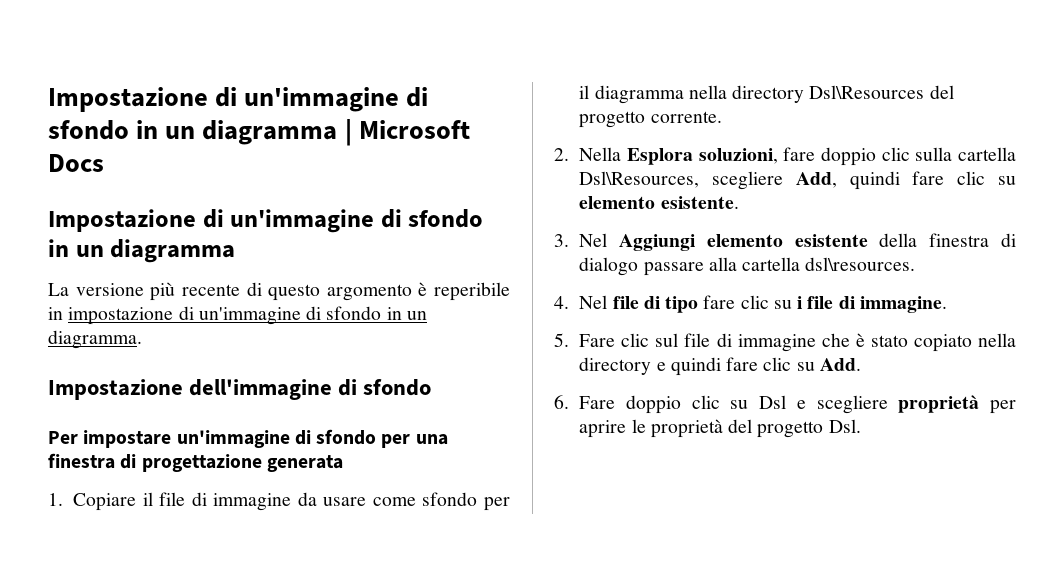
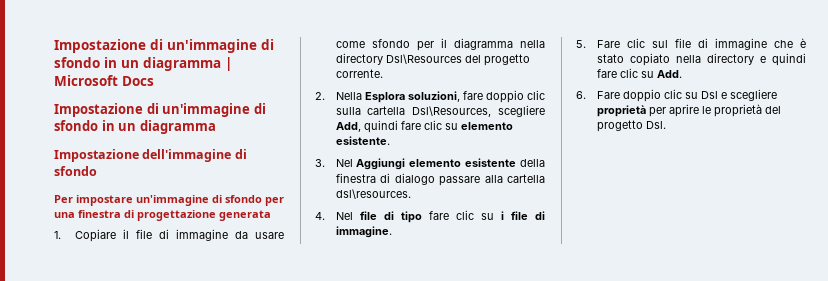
- La versione più recente di questo argomento è reperibile in impostazione di un'immagine di sfondo in un diagramma.

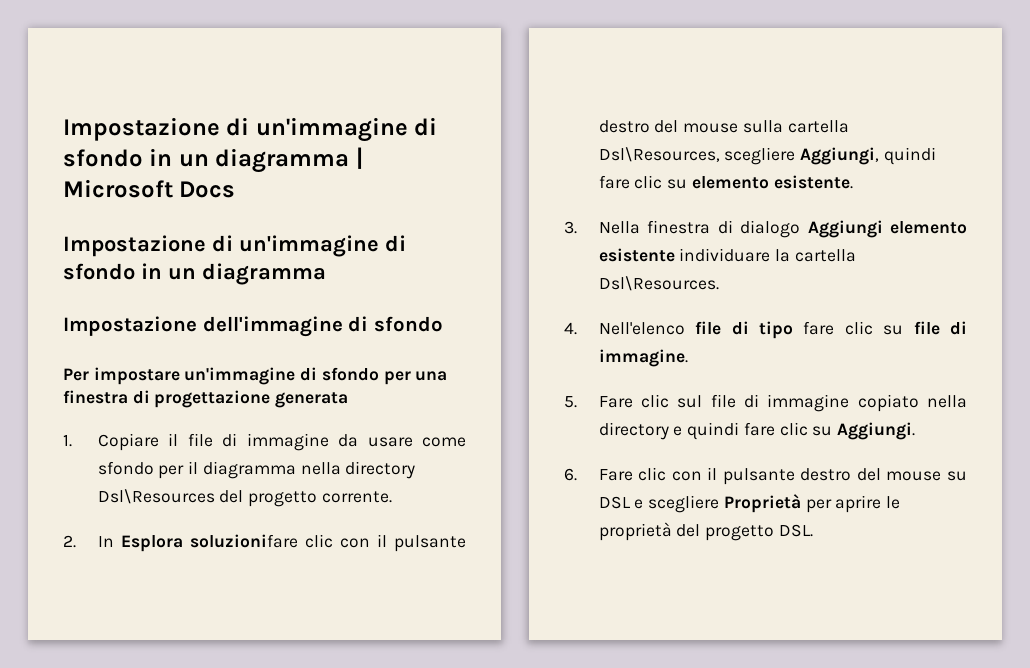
- 2. Nella Esplora soluzioni, fare doppio clic sulla cartella Dsl\Resources, scegliere Add, quindi fare clic su elemento esistente.
+ 2. In Esplora soluzionifare clic con il pulsante destro del mouse sulla cartella Dsl\Resources, scegliere Aggiungi, quindi fare clic su elemento esistente.
- 3. Nel Aggiungi elemento esistente della finestra di dialogo passare alla cartella dsl\resources.
+ 3. Nella finestra di dialogo Aggiungi elemento esistente individuare la cartella Dsl\Resources.
- 4. Nel file di tipo fare clic su i file di immagine.
+ 4. Nell'elenco file di tipo fare clic su file di immagine.
- 5. Fare clic sul file di immagine che è stato copiato nella directory e quindi fare clic su Add.
+ 5. Fare clic sul file di immagine copiato nella directory e quindi fare clic su Aggiungi.
- 6. Fare doppio clic su Dsl e scegliere proprietà per aprire le proprietà del progetto Dsl.
+ 6. Fare clic con il pulsante destro del mouse su DSL e scegliere Proprietà per aprire le proprietà del progetto DSL.

